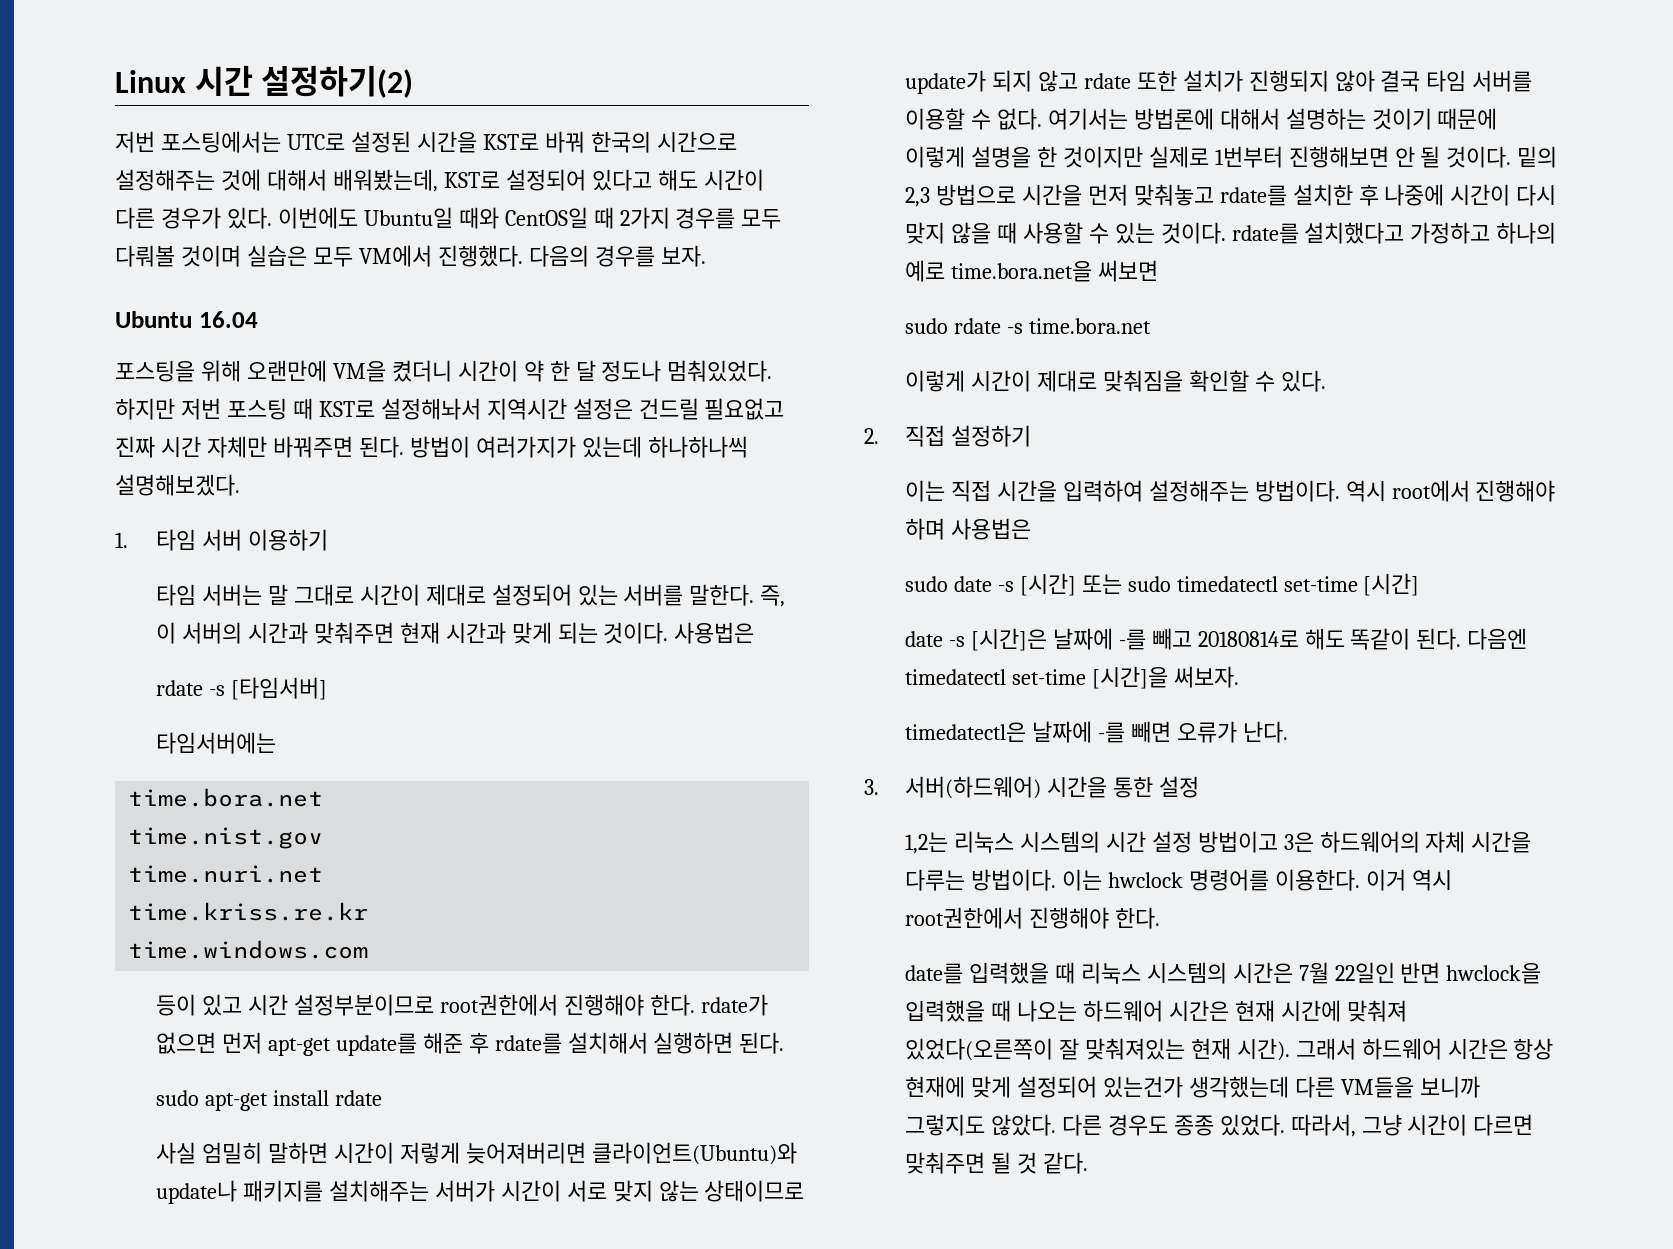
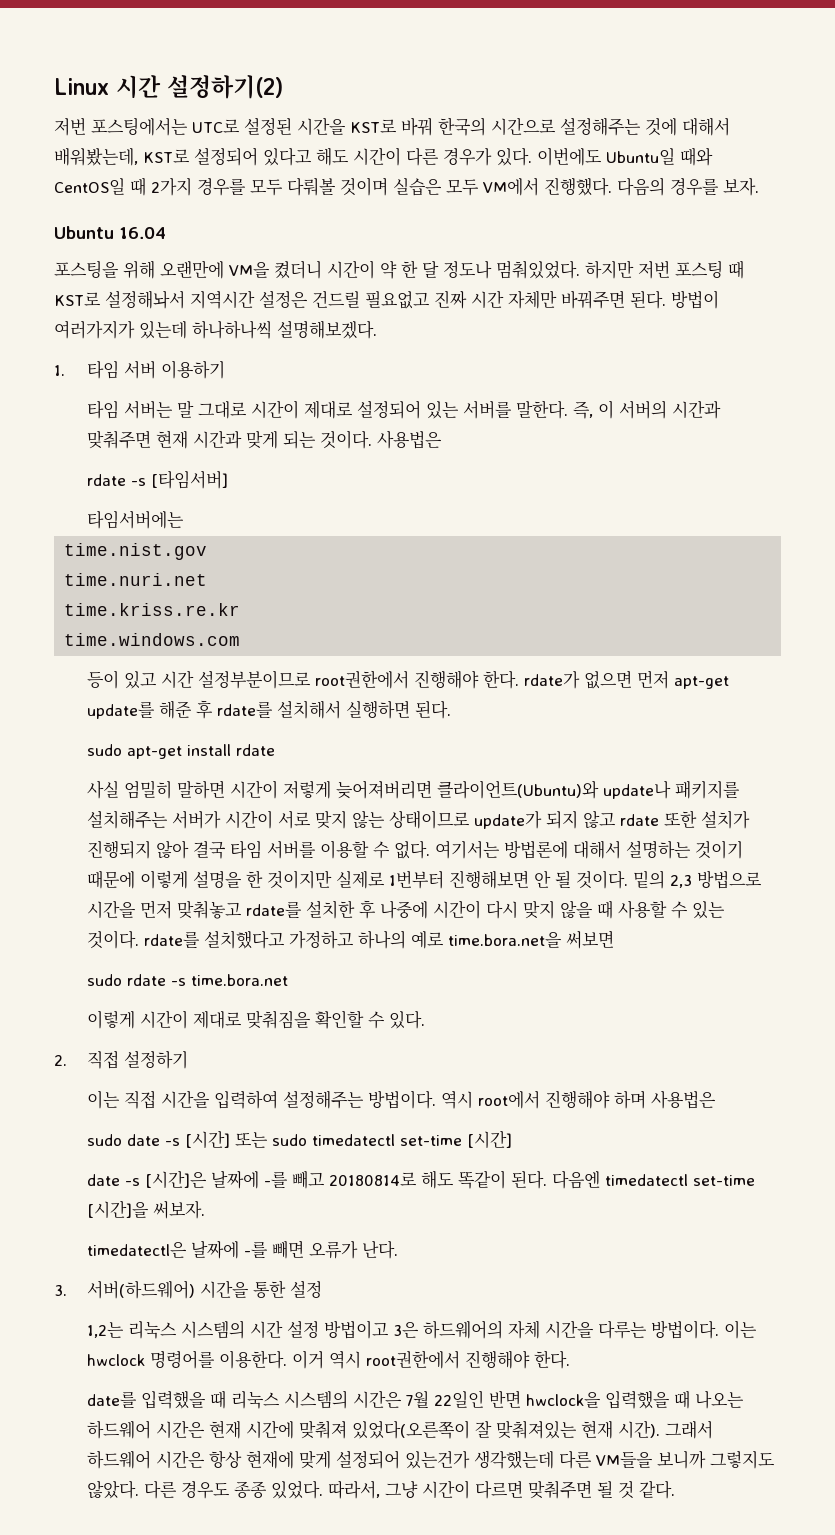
  타임서버에는
- time.bora.net

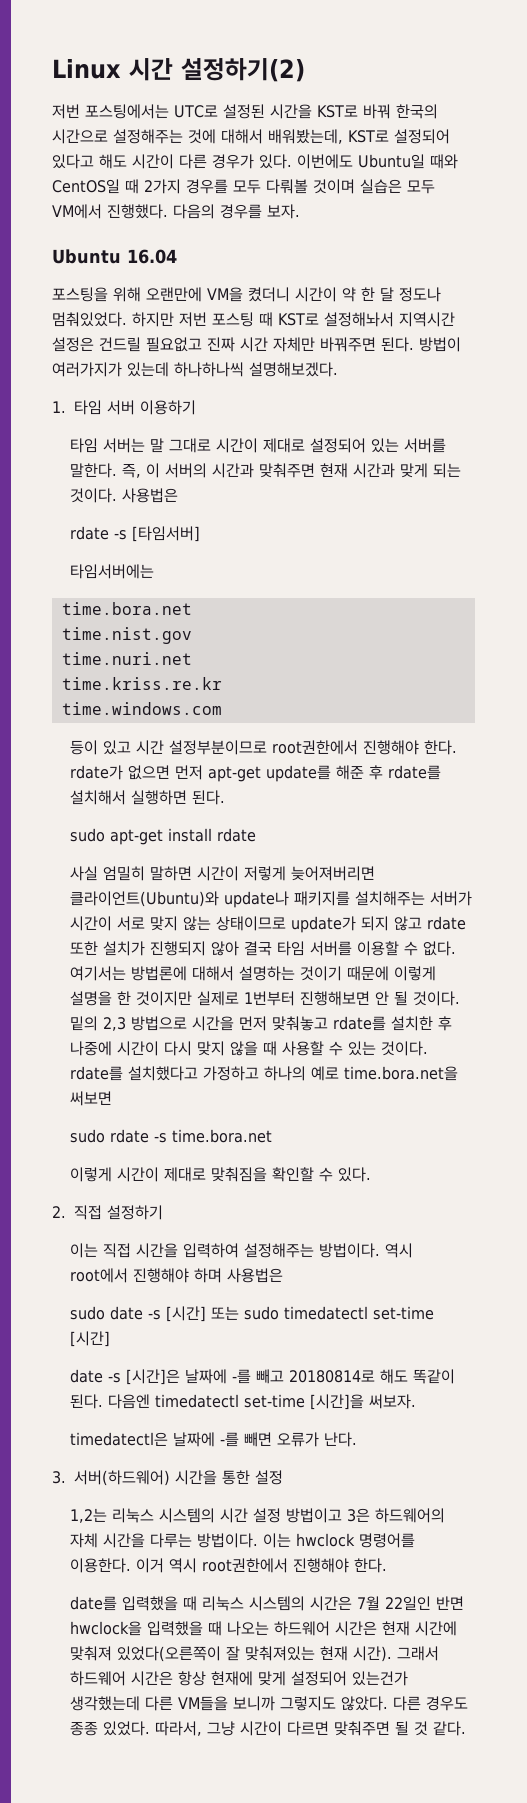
  타임서버에는
+ time.bora.net

